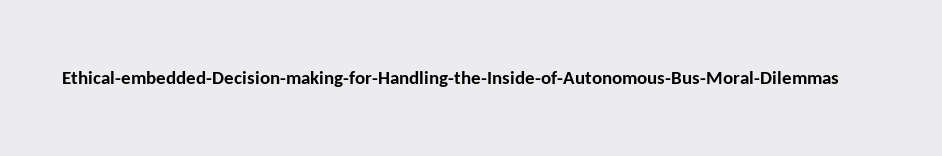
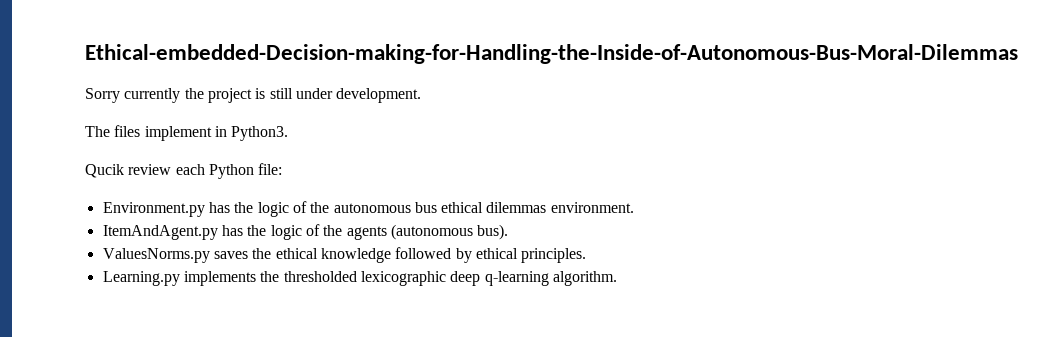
+ Sorry currently the project is still under development.
+ The files implement in Python3.
+ Qucik review each Python file:
+ Environment.py has the logic of the autonomous bus ethical dilemmas environment.
+ ItemAndAgent.py has the logic of the agents (autonomous bus).
+ ValuesNorms.py saves the ethical knowledge followed by ethical principles.
+ Learning.py implements the thresholded lexicographic deep q-learning algorithm.

